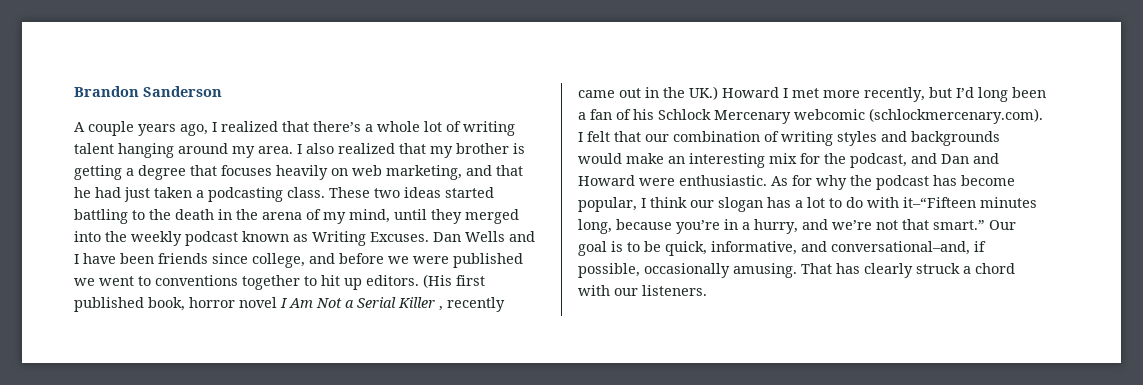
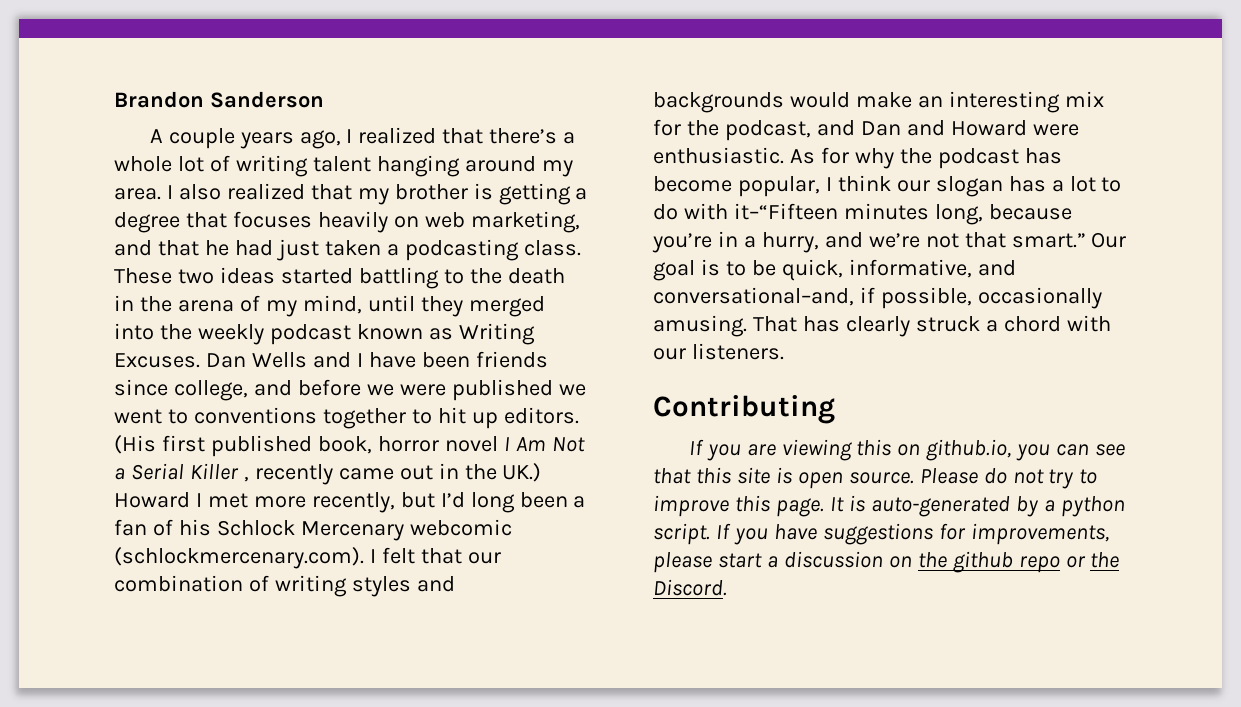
+ Contributing
+ If you are viewing this on github.io, you can see that this site is open source. Please do not try to improve this page. It is auto-generated by a python script. If you have suggestions for improvements, please start a discussion on the github repo or the Discord.

